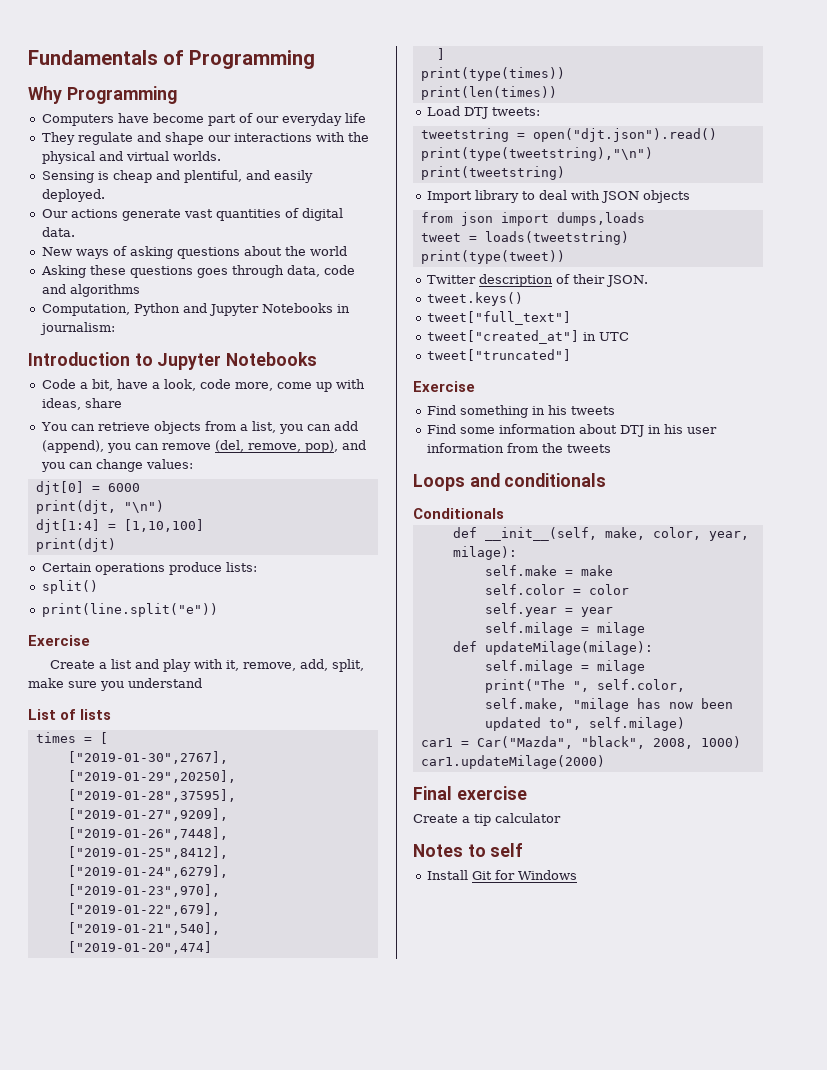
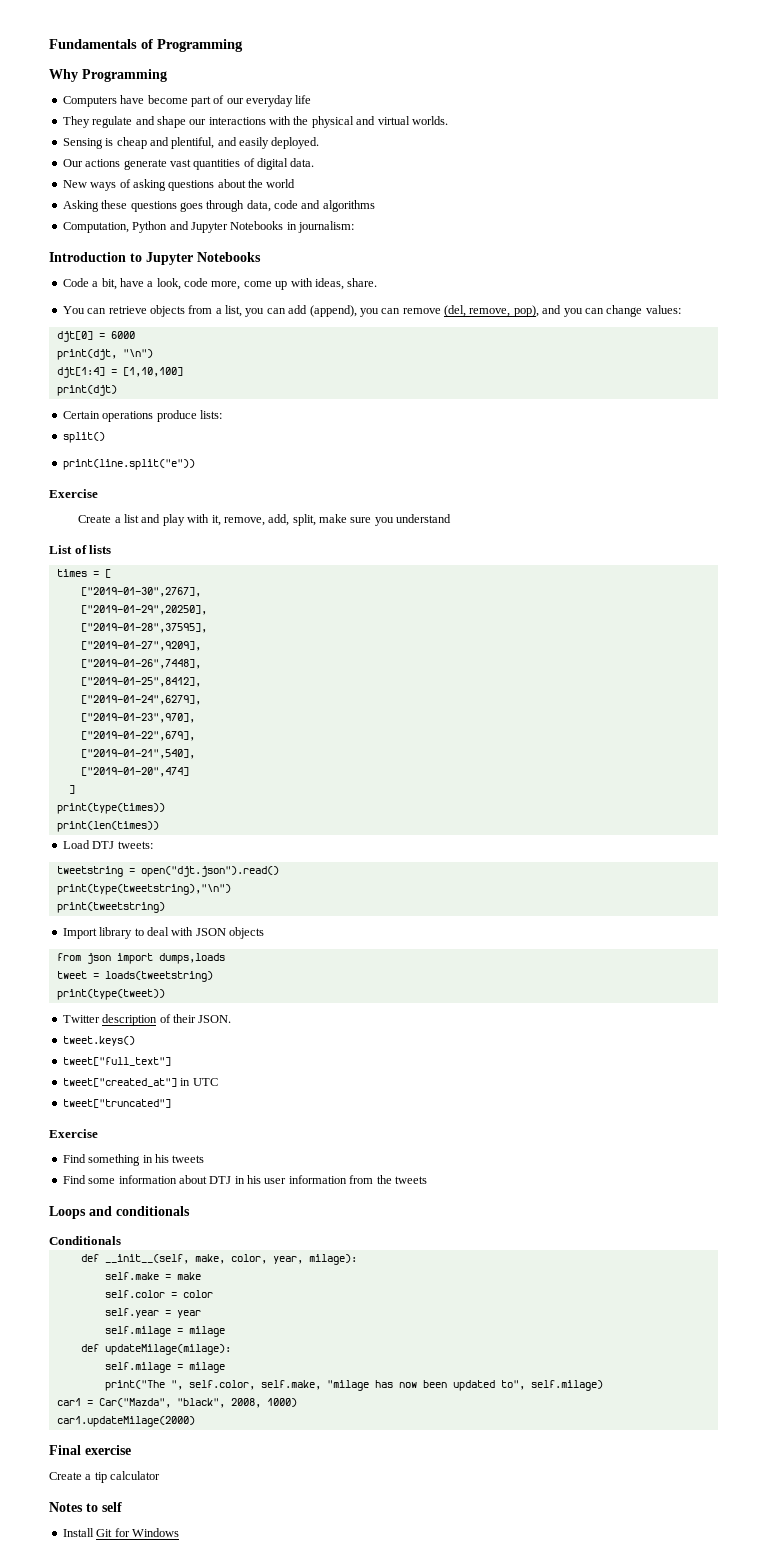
- Code a bit, have a look, code more, come up with ideas, share
+ Code a bit, have a look, code more, come up with ideas, share.

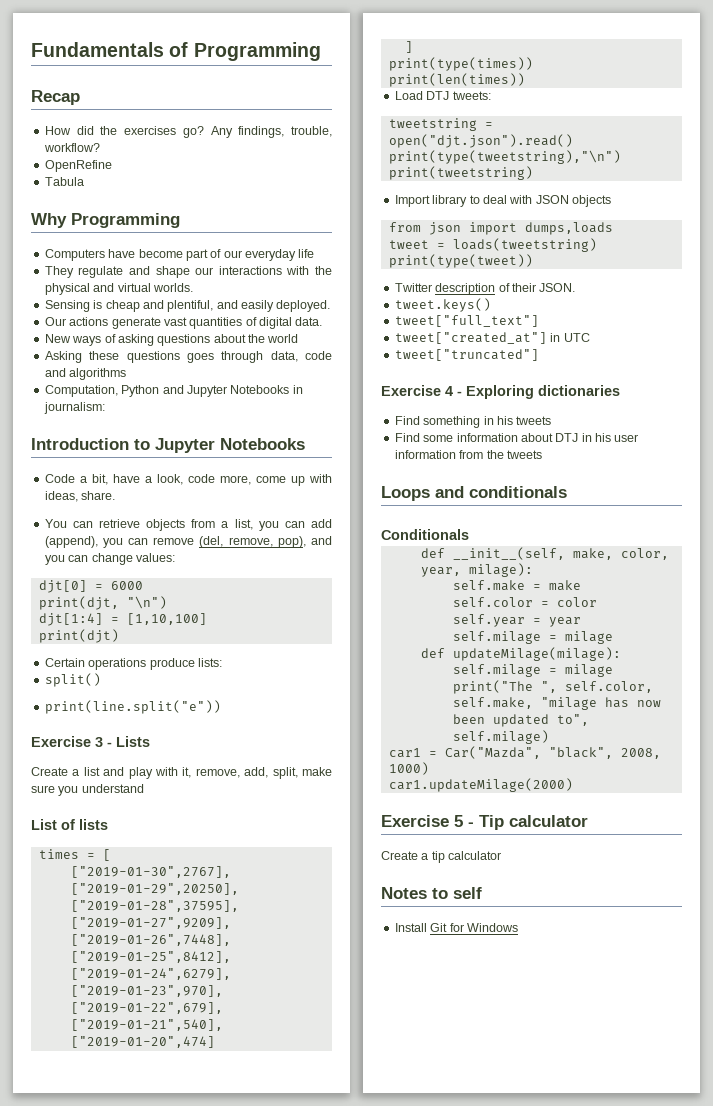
+ Recap
+ How did the exercises go? Any findings, trouble, workflow?
+ OpenRefine
+ Tabula
  print(line.split("e"))
- Exercise
+ Exercise 3 - Lists
  tweet["truncated"]
- Exercise
+ Exercise 4 - Exploring dictionaries
- Final exercise
+ Exercise 5 - Tip calculator

